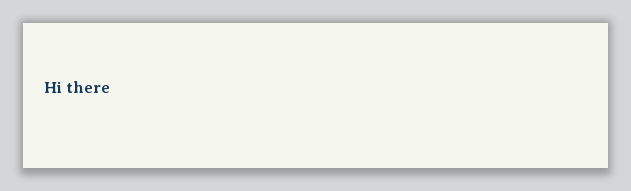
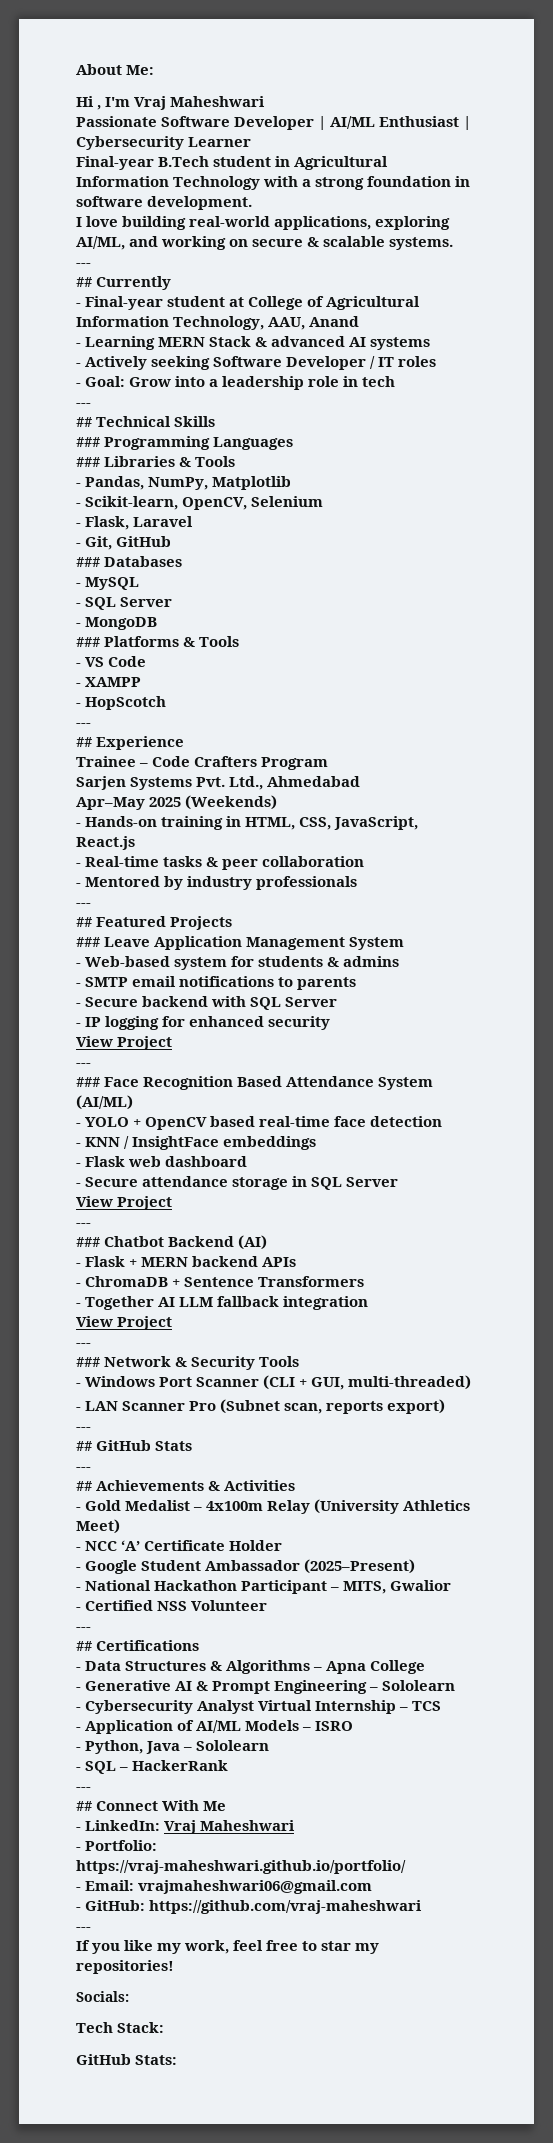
- Hi there
+ About Me:
+ Hi , I'm Vraj Maheshwari
+ Passionate Software Developer | AI/ML Enthusiast | Cybersecurity Learner
+ Final-year B.Tech student in Agricultural Information Technology with a strong foundation in software development.
+ I love building real-world applications, exploring AI/ML, and working on secure & scalable systems.
+ ---
+ ## Currently
+ - Final-year student at College of Agricultural Information Technology, AAU, Anand
+ - Learning MERN Stack & advanced AI systems
+ - Actively seeking Software Developer / IT roles
+ - Goal: Grow into a leadership role in tech
+ ---
+ ## Technical Skills
+ ### Programming Languages
+ ### Libraries & Tools
+ - Pandas, NumPy, Matplotlib
+ - Scikit-learn, OpenCV, Selenium
+ - Flask, Laravel
+ - Git, GitHub
+ ### Databases
+ - MySQL
+ - SQL Server
+ - MongoDB
+ ### Platforms & Tools
+ - VS Code
+ - XAMPP
+ - HopScotch
+ ---
+ ## Experience
+ Trainee – Code Crafters Program
+ Sarjen Systems Pvt. Ltd., Ahmedabad
+ Apr–May 2025 (Weekends)
+ - Hands-on training in HTML, CSS, JavaScript, React.js
+ - Real-time tasks & peer collaboration
+ - Mentored by industry professionals
+ ---
+ ## Featured Projects
+ ### Leave Application Management System
+ - Web-based system for students & admins
+ - SMTP email notifications to parents
+ - Secure backend with SQL Server
+ - IP logging for enhanced security
+ View Project
+ ---
+ ### Face Recognition Based Attendance System (AI/ML)
+ - YOLO + OpenCV based real-time face detection
+ - KNN / InsightFace embeddings
+ - Flask web dashboard
+ - Secure attendance storage in SQL Server
+ View Project
+ ---
+ ### Chatbot Backend (AI)
+ - Flask + MERN backend APIs
+ - ChromaDB + Sentence Transformers
+ - Together AI LLM fallback integration
+ View Project
+ ---
+ ### Network & Security Tools
+ - Windows Port Scanner (CLI + GUI, multi-threaded)
+ - LAN Scanner Pro (Subnet scan, reports export)
+ ---
+ ## GitHub Stats
+ ---
+ ## Achievements & Activities
+ - Gold Medalist – 4x100m Relay (University Athletics Meet)
+ - NCC ‘A’ Certificate Holder
+ - Google Student Ambassador (2025–Present)
+ - National Hackathon Participant – MITS, Gwalior
+ - Certified NSS Volunteer
+ ---
+ ## Certifications
+ - Data Structures & Algorithms – Apna College
+ - Generative AI & Prompt Engineering – Sololearn
+ - Cybersecurity Analyst Virtual Internship – TCS
+ - Application of AI/ML Models – ISRO
+ - Python, Java – Sololearn
+ - SQL – HackerRank
+ ---
+ ## Connect With Me
+ - LinkedIn: Vraj Maheshwari
+ - Portfolio: https://vraj-maheshwari.github.io/portfolio/
+ - Email: vrajmaheshwari06@gmail.com
+ - GitHub: https://github.com/vraj-maheshwari
+ ---
+ If you like my work, feel free to star my repositories!
+ Socials:
+ Tech Stack:
+ GitHub Stats:

